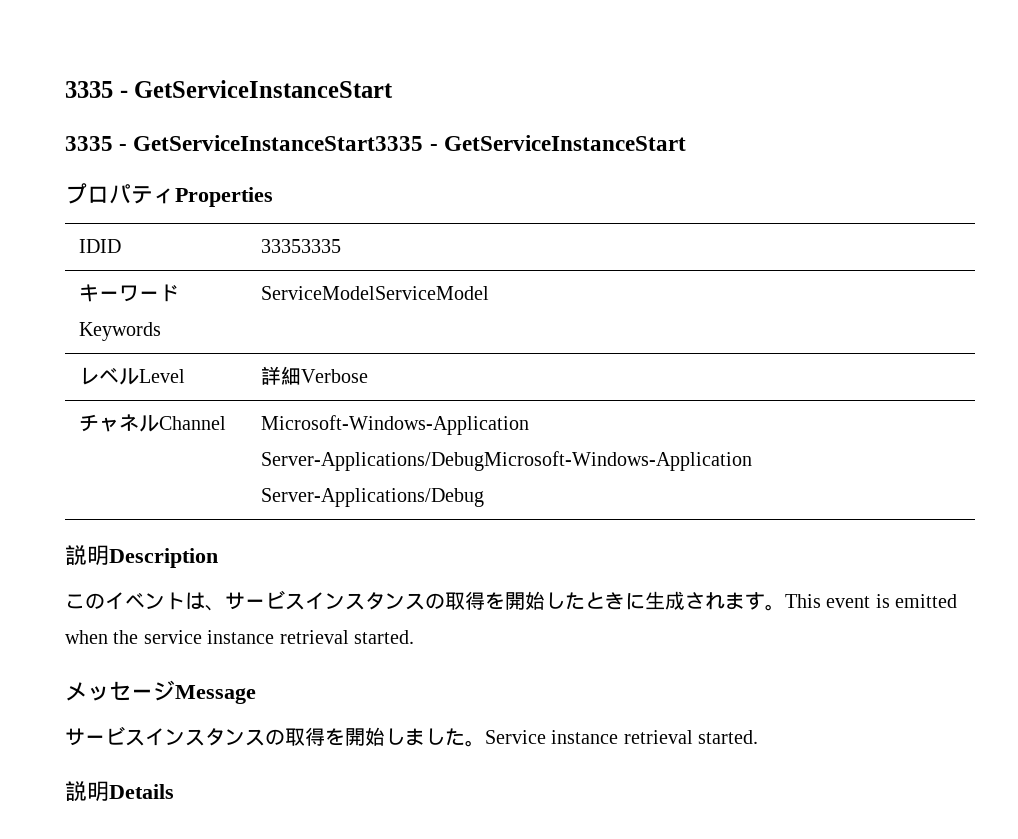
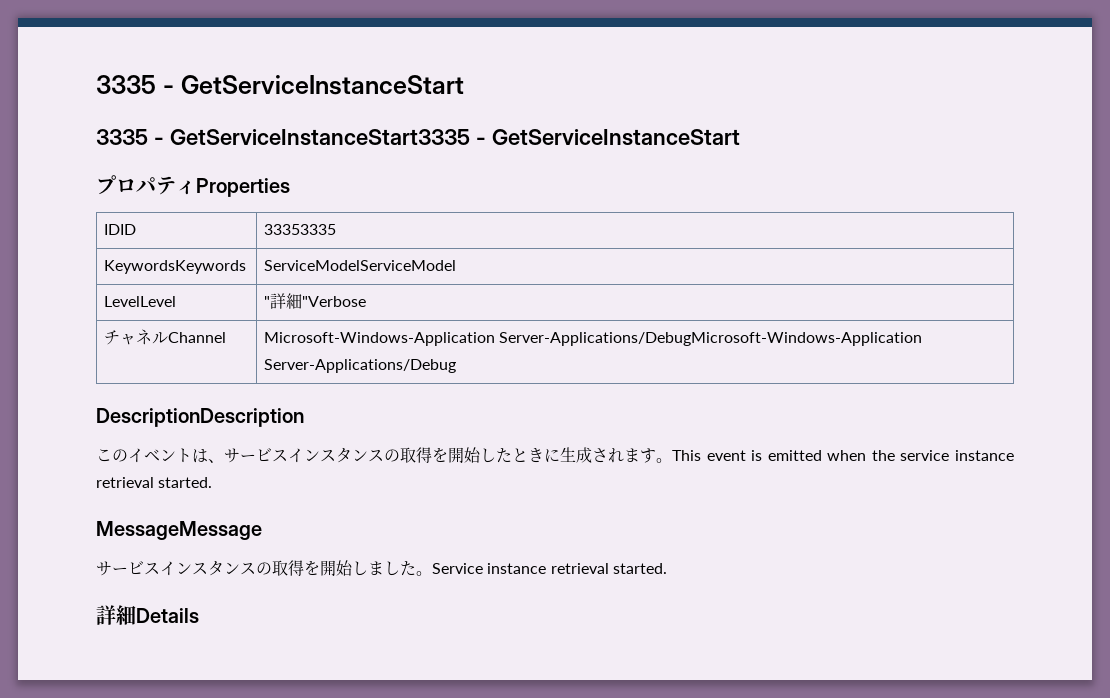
- キーワードKeywords | ServiceModelServiceModel
- レベルLevel | 詳細Verbose
+ KeywordsKeywords | ServiceModelServiceModel
+ LevelLevel | "詳細"Verbose
- 説明Description
+ DescriptionDescription
- メッセージMessage
+ MessageMessage
- 説明Details
+ 詳細Details

